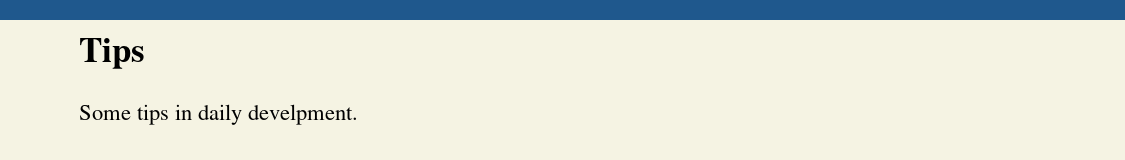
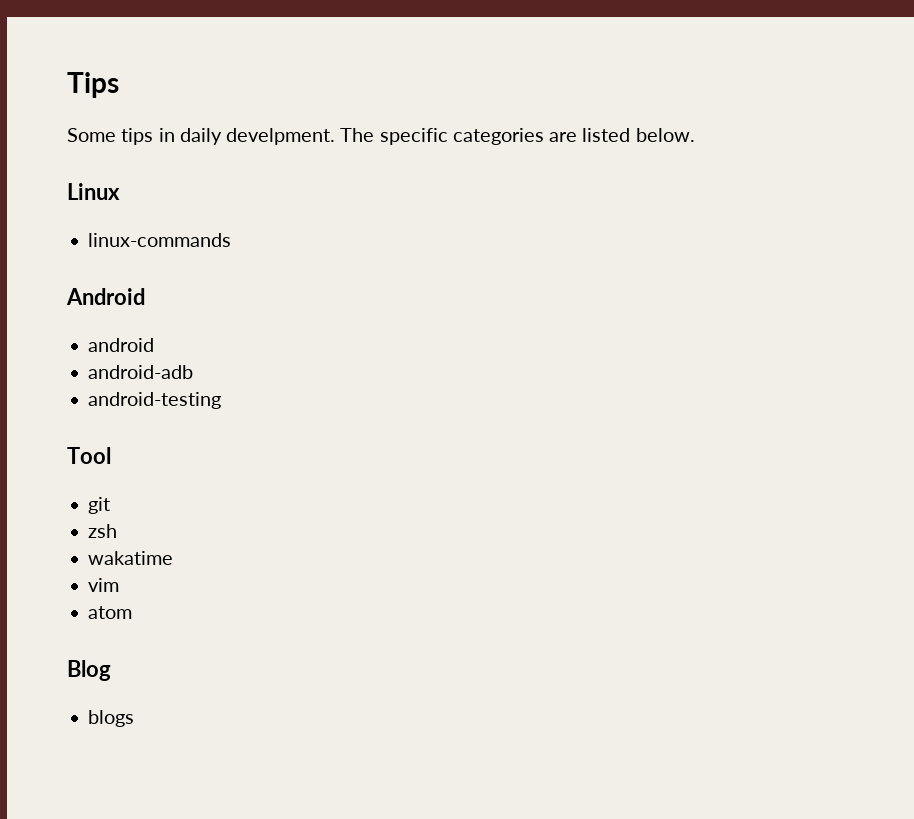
+ The specific categories are listed below.
+ Linux
+ linux-commands
+ Android
+ android
+ android-adb
+ android-testing
+ Tool
+ git
+ zsh
+ wakatime
+ vim
+ atom
+ Blog
+ blogs

